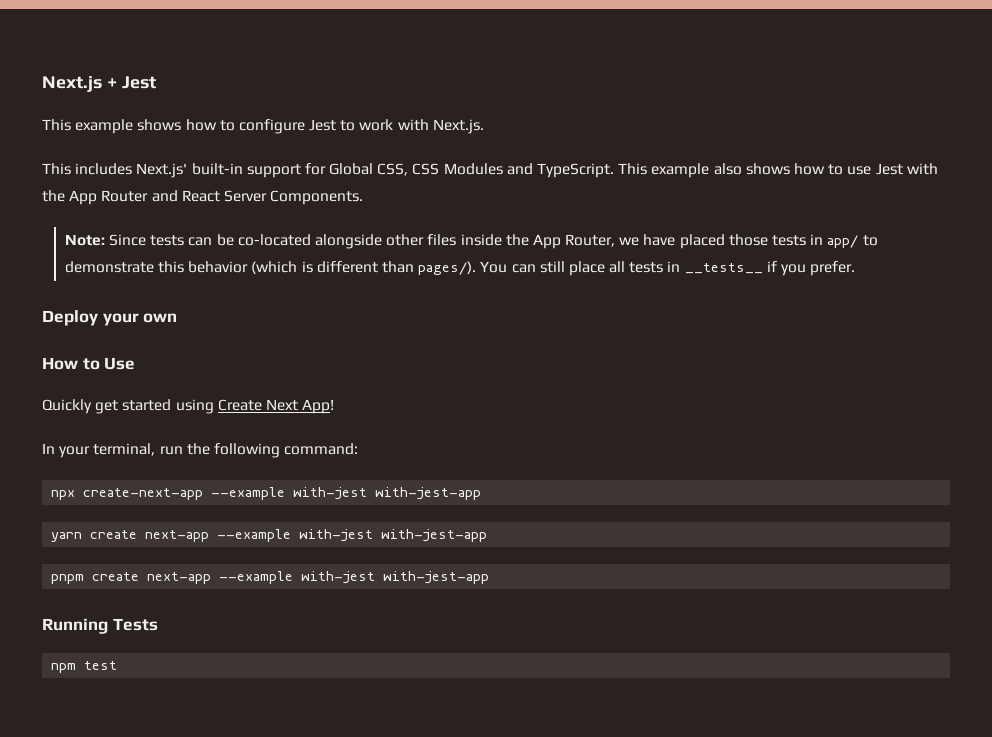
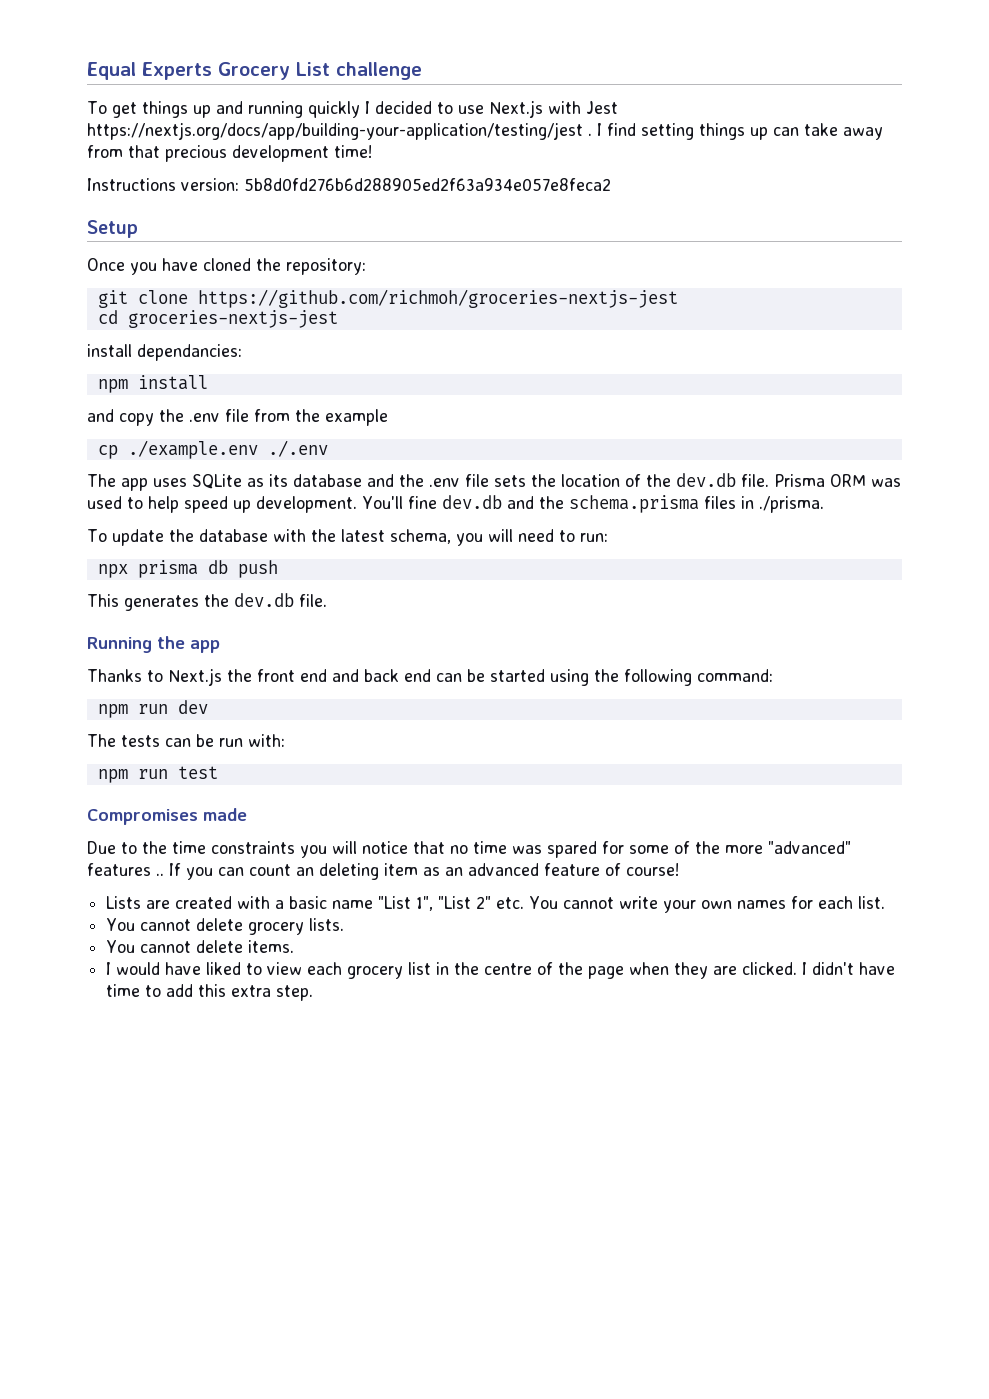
- Next.js + Jest
- This example shows how to configure Jest to work with Next.js.
- This includes Next.js' built-in support for Global CSS, CSS Modules and TypeScript. This example also shows how to use Jest with the App Router and React Server Components.
- Note: Since tests can be co-located alongside other files inside the App Router, we have placed those tests in app/ to demonstrate this behavior (which is different than pages/). You can still place all tests in __tests__ if you prefer.
- Deploy your own
- How to Use
- Quickly get started using Create Next App!
- In your terminal, run the following command:
- npx create-next-app --example with-jest with-jest-app
- yarn create next-app --example with-jest with-jest-app
- pnpm create next-app --example with-jest with-jest-app
- Running Tests
- npm test
+ Equal Experts Grocery List challenge
+ To get things up and running quickly I decided to use Next.js with Jest https://nextjs.org/docs/app/building-your-application/testing/jest . I find setting things up can take away from that precious development time!
+ Instructions version: 5b8d0fd276b6d288905ed2f63a934e057e8feca2
+ Setup
+ Once you have cloned the repository:
+ git clone https://github.com/richmoh/groceries-nextjs-jest
+ cd groceries-nextjs-jest
+ install dependancies:
+ npm install
+ and copy the .env file from the example
+ cp ./example.env ./.env
+ The app uses SQLite as its database and the .env file sets the location of the dev.db file. Prisma ORM was used to help speed up development. You'll fine dev.db and the schema.prisma files in ./prisma.
+ To update the database with the latest schema, you will need to run:
+ npx prisma db push
+ This generates the dev.db file.
+ Running the app
+ Thanks to Next.js the front end and back end can be started using the following command:
+ npm run dev
+ The tests can be run with:
+ npm run test
+ Compromises made
+ Due to the time constraints you will notice that no time was spared for some of the more "advanced" features .. If you can count an deleting item as an advanced feature of course!
+ Lists are created with a basic name "List 1", "List 2" etc. You cannot write your own names for each list.
+ You cannot delete grocery lists.
+ You cannot delete items.
+ I would have liked to view each grocery list in the centre of the page when they are clicked. I didn't have time to add this extra step.

